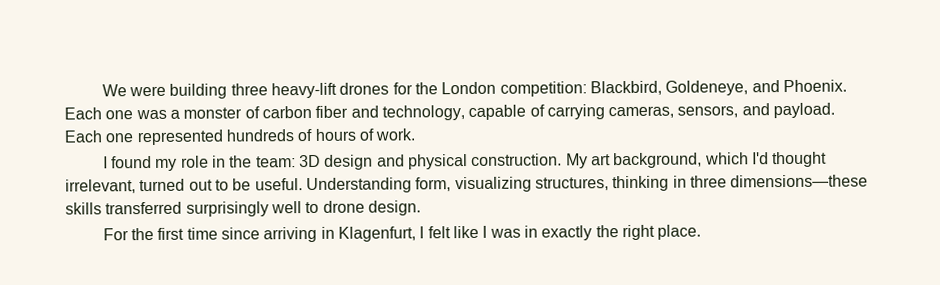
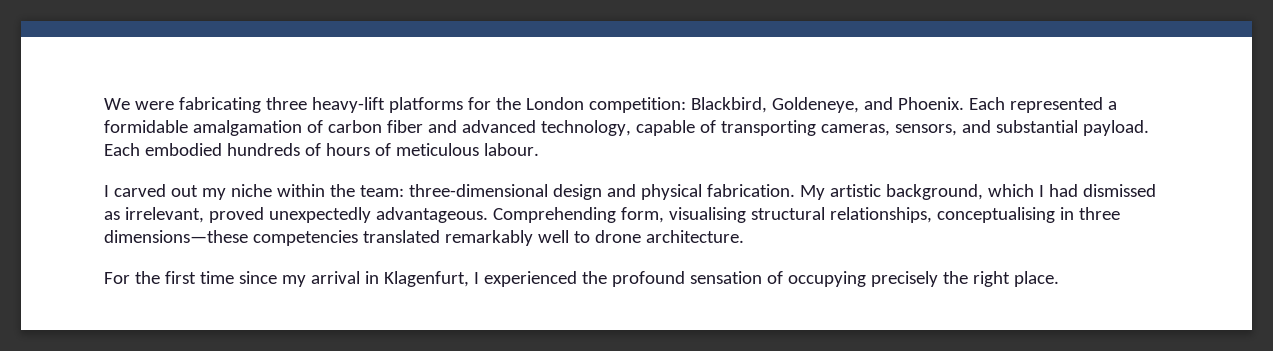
- We were building three heavy-lift drones for the London competition: Blackbird, Goldeneye, and Phoenix.
+ We were fabricating three heavy-lift platforms for the London competition: Blackbird, Goldeneye, and Phoenix.
- Each one was a monster of carbon fiber and technology, capable of carrying cameras, sensors, and payload.
+ Each represented a formidable amalgamation of carbon fiber and advanced technology, capable of transporting cameras, sensors, and substantial payload.
- Each one represented hundreds of hours of work.
- I found my role in the team: 3D design and physical construction. My art background, which I'd thought irrelevant, turned out to be useful. Understanding form, visualizing structures, thinking in three dimensions—these skills transferred surprisingly well to drone design.
+ Each embodied hundreds of hours of meticulous labour.
+ I carved out my niche within the team: three-dimensional design and physical fabrication. My artistic background, which I had dismissed as irrelevant, proved unexpectedly advantageous. Comprehending form, visualising structural relationships, conceptualising in three dimensions—these competencies translated remarkably well to drone architecture.
- For the first time since arriving in Klagenfurt, I felt like I was in exactly the right place.
+ For the first time since my arrival in Klagenfurt, I experienced the profound sensation of occupying precisely the right place.

